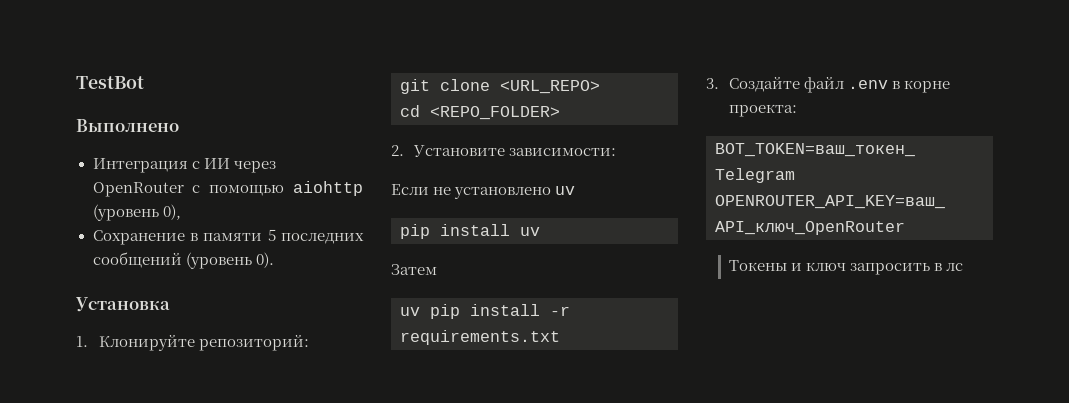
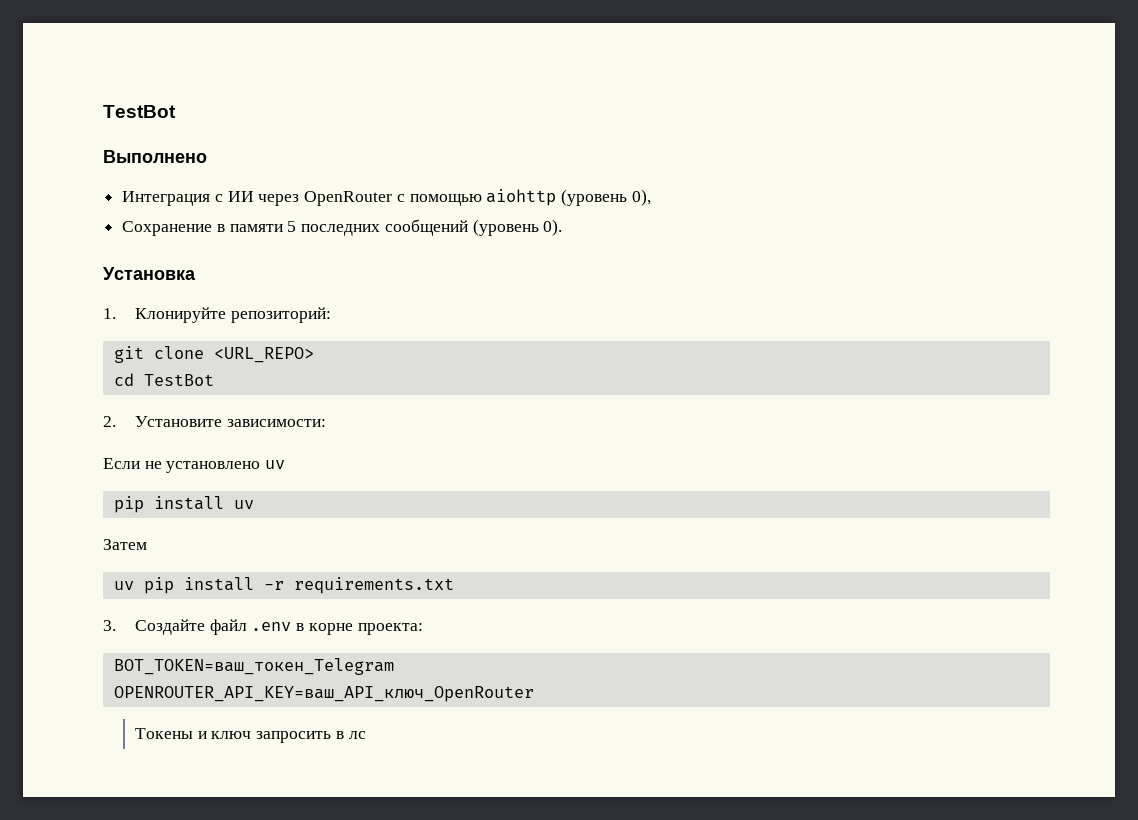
- cd <REPO_FOLDER>
+ cd TestBot

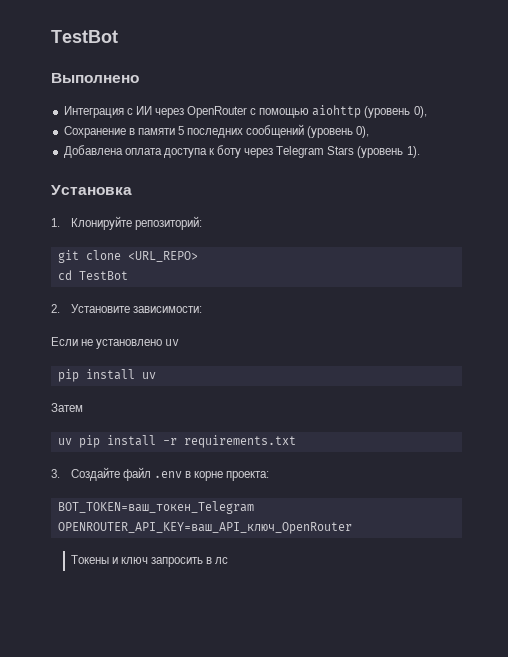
- Сохранение в памяти 5 последних сообщений (уровень 0).
+ Сохранение в памяти 5 последних сообщений (уровень 0),
+ Добавлена оплата доступа к боту через Telegram Stars (уровень 1).

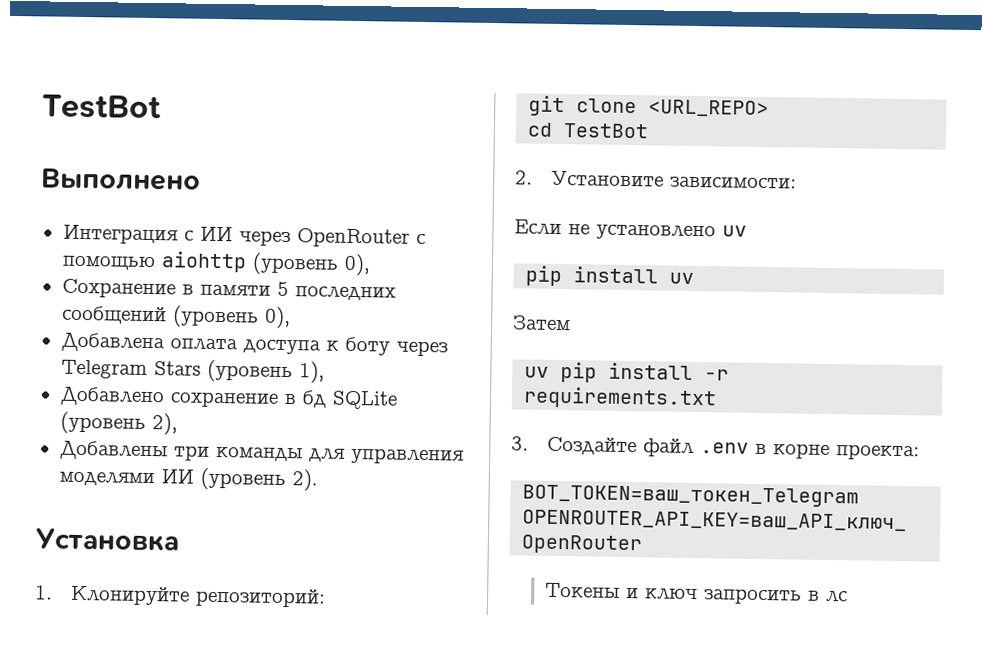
- Добавлена оплата доступа к боту через Telegram Stars (уровень 1).
+ Добавлена оплата доступа к боту через Telegram Stars (уровень 1),
+ Добавлено сохранение в бд SQLite (уровень 2),
+ Добавлены три команды для управления моделями ИИ (уровень 2).

